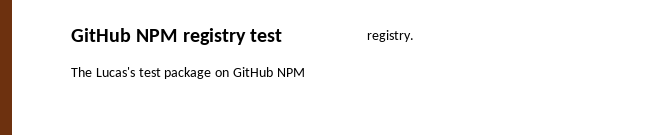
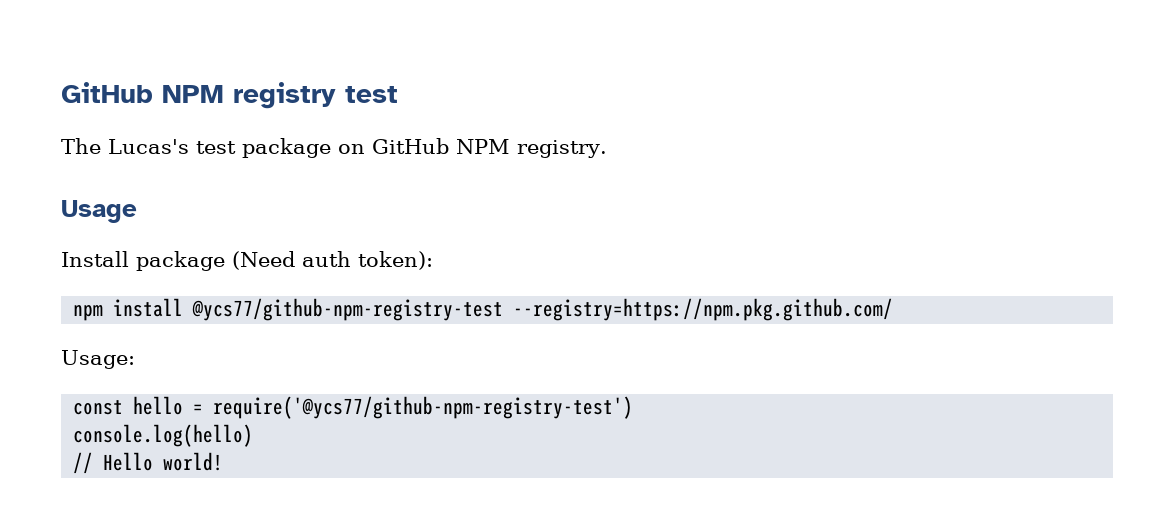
+ Usage
+ Install package (Need auth token):
+ npm install @ycs77/github-npm-registry-test --registry=https://npm.pkg.github.com/
+ Usage:
+ const hello = require('@ycs77/github-npm-registry-test')
+ console.log(hello)
+ // Hello world!

